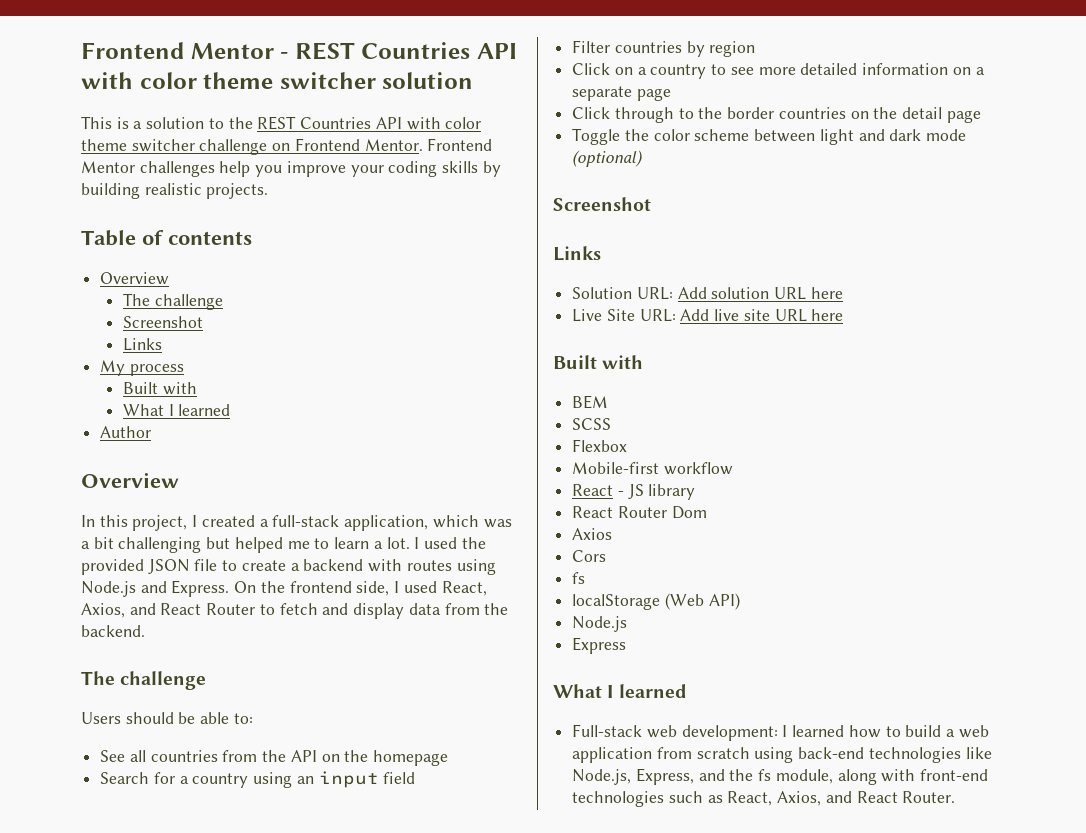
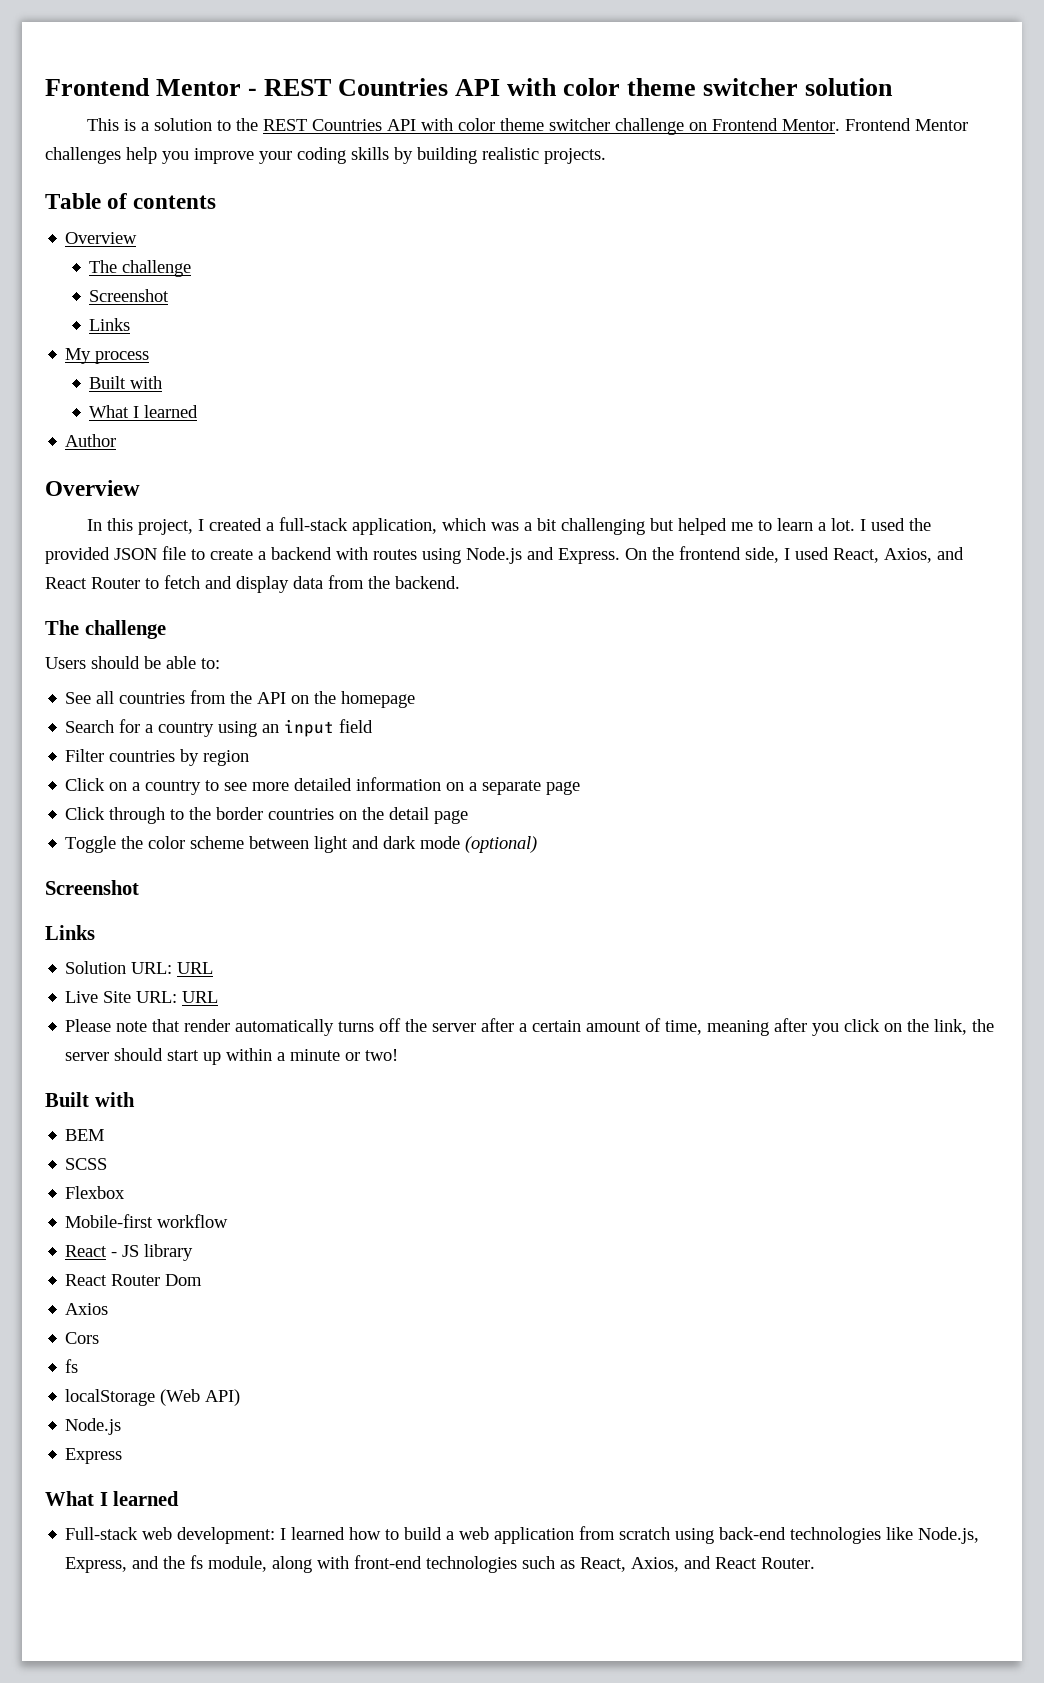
- Solution URL: Add solution URL here
+ Solution URL: URL
- Live Site URL: Add live site URL here
+ Live Site URL: URL
+ Please note that render automatically turns off the server after a certain amount of time, meaning after you click on the link, the server should start up within a minute or two!

